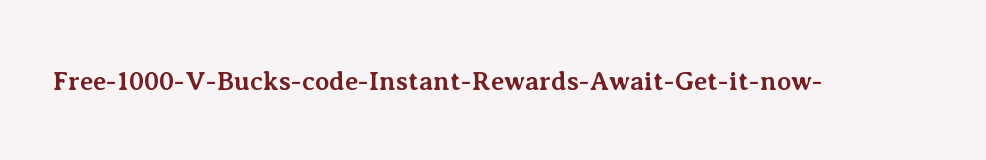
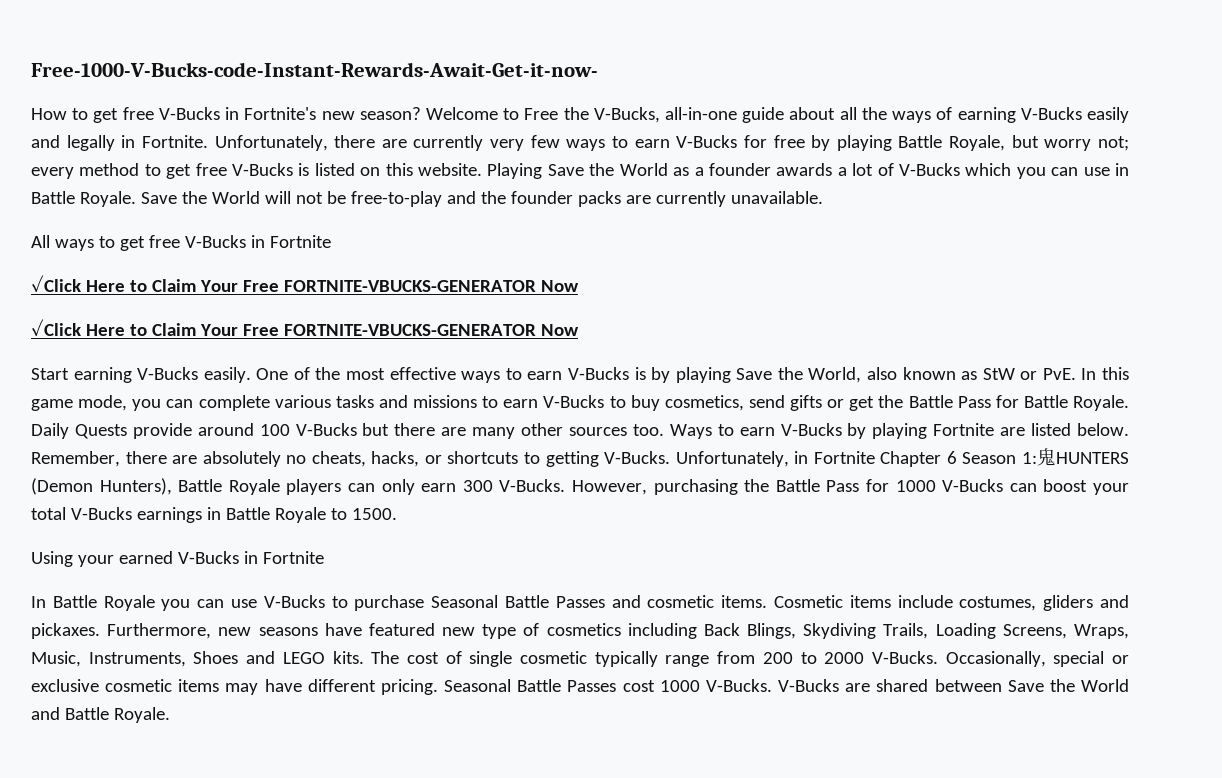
+ How to get free V-Bucks in Fortnite's new season? Welcome to Free the V-Bucks, all-in-one guide about all the ways of earning V-Bucks easily and legally in Fortnite. Unfortunately, there are currently very few ways to earn V-Bucks for free by playing Battle Royale, but worry not; every method to get free V-Bucks is listed on this website. Playing Save the World as a founder awards a lot of V-Bucks which you can use in Battle Royale. Save the World will not be free-to-play and the founder packs are currently unavailable.
+ All ways to get free V-Bucks in Fortnite
+ ✓Click Here to Claim Your Free FORTNITE-VBUCKS-GENERATOR Now
+ ✓Click Here to Claim Your Free FORTNITE-VBUCKS-GENERATOR Now
+ Start earning V-Bucks easily. One of the most effective ways to earn V-Bucks is by playing Save the World, also known as StW or PvE. In this game mode, you can complete various tasks and missions to earn V-Bucks to buy cosmetics, send gifts or get the Battle Pass for Battle Royale. Daily Quests provide around 100 V-Bucks but there are many other sources too. Ways to earn V-Bucks by playing Fortnite are listed below. Remember, there are absolutely no cheats, hacks, or shortcuts to getting V-Bucks. Unfortunately, in Fortnite Chapter 6 Season 1:鬼HUNTERS (Demon Hunters), Battle Royale players can only earn 300 V-Bucks. However, purchasing the Battle Pass for 1000 V-Bucks can boost your total V-Bucks earnings in Battle Royale to 1500.
+ Using your earned V-Bucks in Fortnite
+ In Battle Royale you can use V-Bucks to purchase Seasonal Battle Passes and cosmetic items. Cosmetic items include costumes, gliders and pickaxes. Furthermore, new seasons have featured new type of cosmetics including Back Blings, Skydiving Trails, Loading Screens, Wraps, Music, Instruments, Shoes and LEGO kits. The cost of single cosmetic typically range from 200 to 2000 V-Bucks. Occasionally, special or exclusive cosmetic items may have different pricing. Seasonal Battle Passes cost 1000 V-Bucks. V-Bucks are shared between Save the World and Battle Royale.

